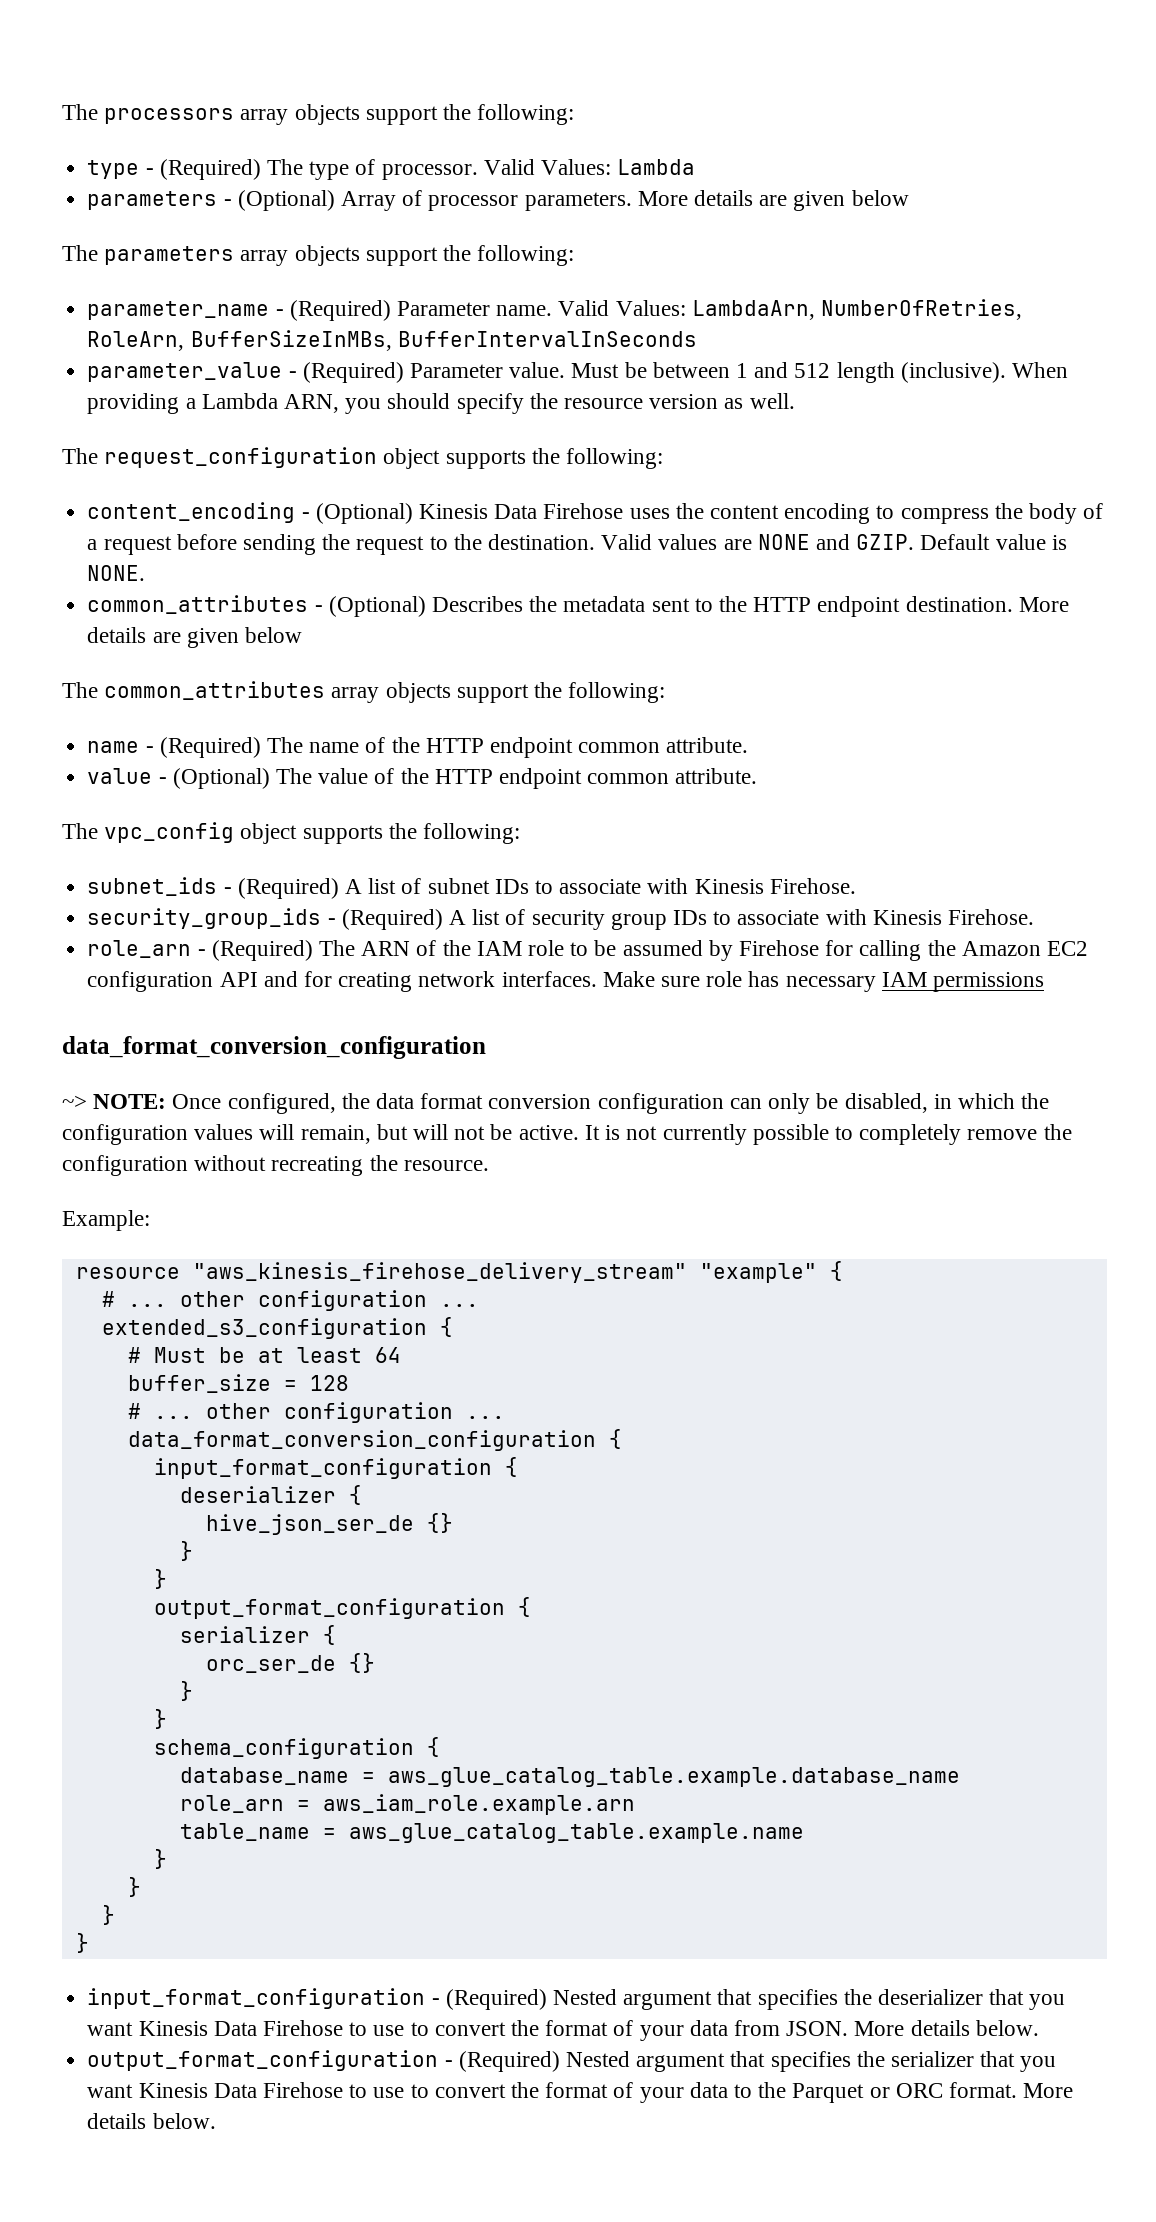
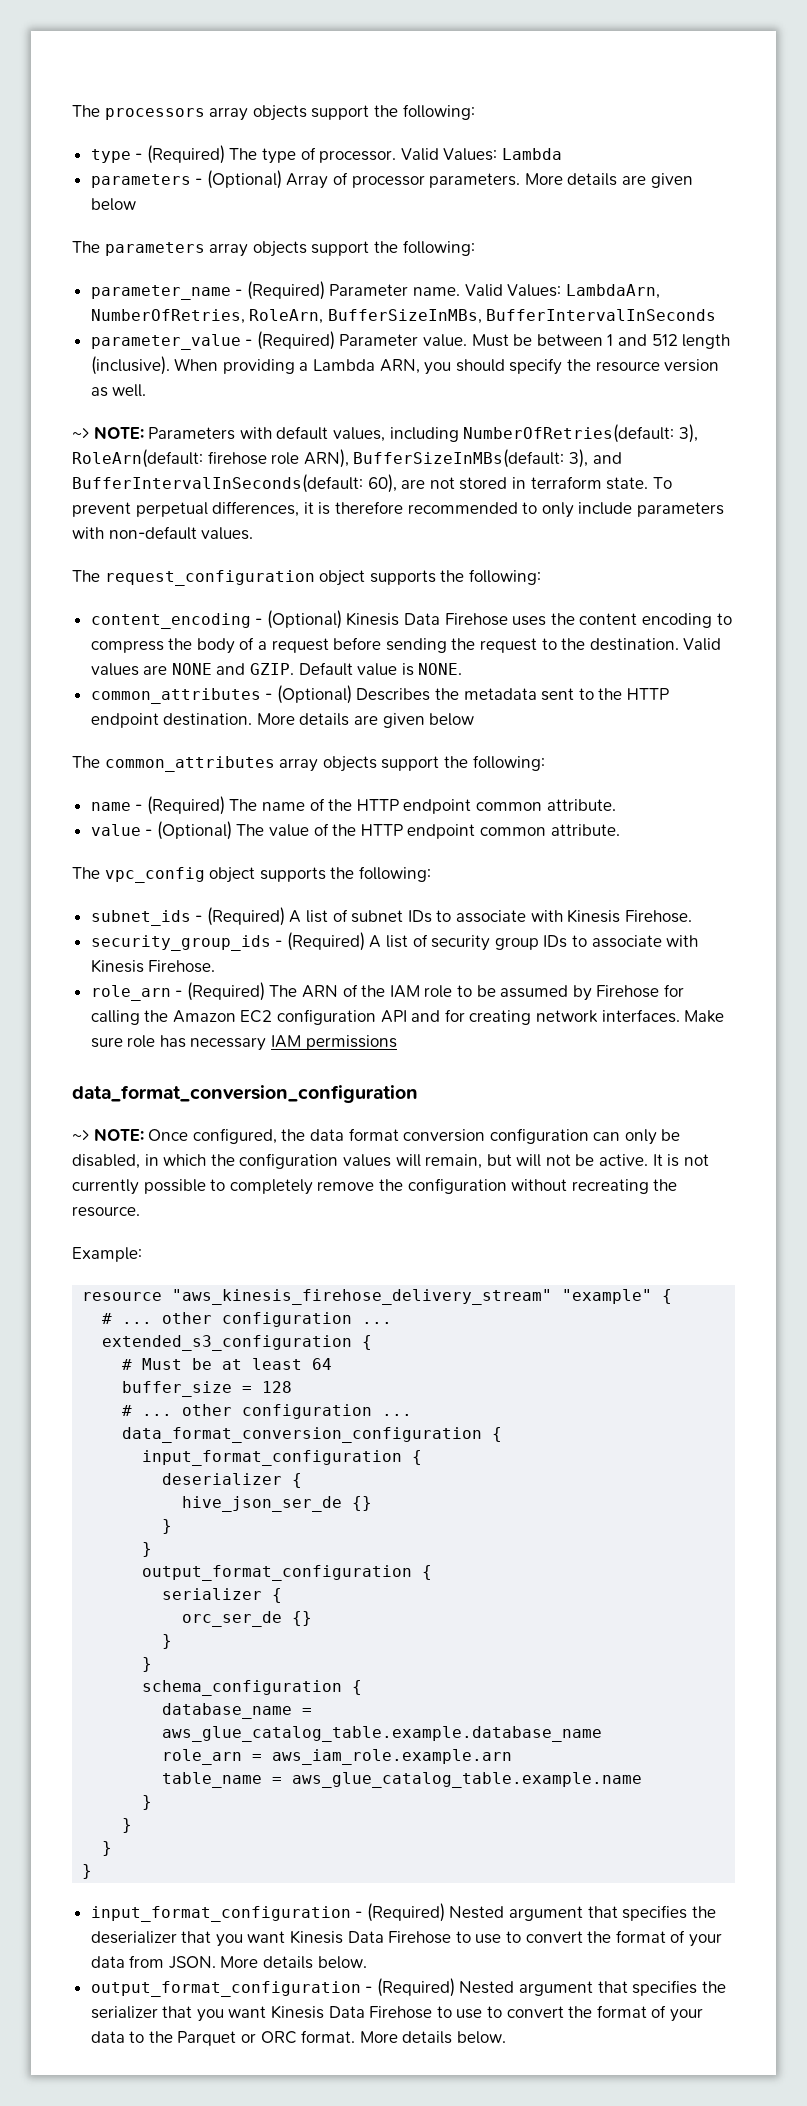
+ ~> NOTE: Parameters with default values, including NumberOfRetries(default: 3), RoleArn(default: firehose role ARN), BufferSizeInMBs(default: 3), and BufferIntervalInSeconds(default: 60), are not stored in terraform state. To prevent perpetual differences, it is therefore recommended to only include parameters with non-default values.

